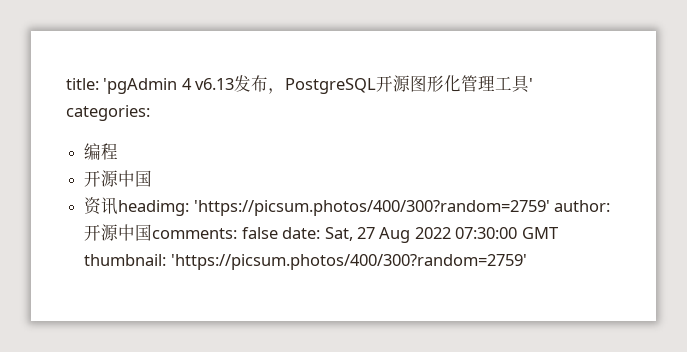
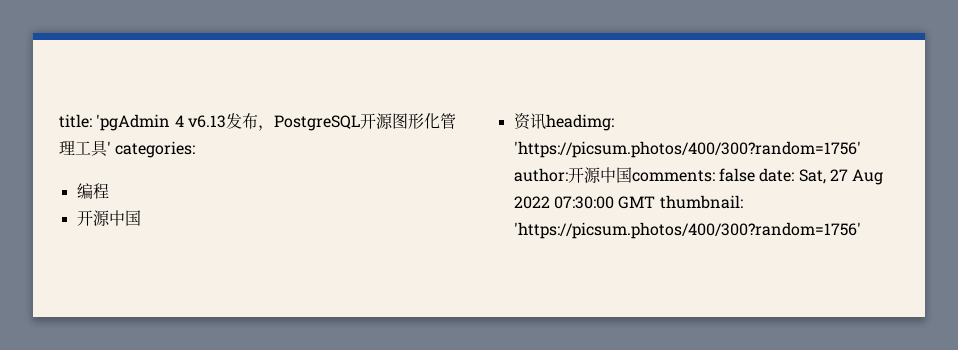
- 资讯headimg: 'https://picsum.photos/400/300?random=2759' author:开源中国comments: false date: Sat, 27 Aug 2022 07:30:00 GMT thumbnail: 'https://picsum.photos/400/300?random=2759'
+ 资讯headimg: 'https://picsum.photos/400/300?random=1756' author:开源中国comments: false date: Sat, 27 Aug 2022 07:30:00 GMT thumbnail: 'https://picsum.photos/400/300?random=1756'

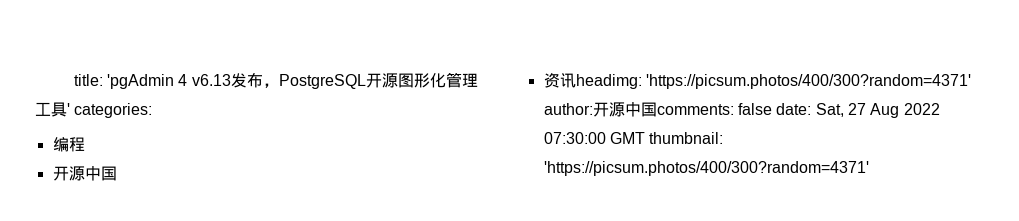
- 资讯headimg: 'https://picsum.photos/400/300?random=1756' author:开源中国comments: false date: Sat, 27 Aug 2022 07:30:00 GMT thumbnail: 'https://picsum.photos/400/300?random=1756'
+ 资讯headimg: 'https://picsum.photos/400/300?random=4371' author:开源中国comments: false date: Sat, 27 Aug 2022 07:30:00 GMT thumbnail: 'https://picsum.photos/400/300?random=4371'

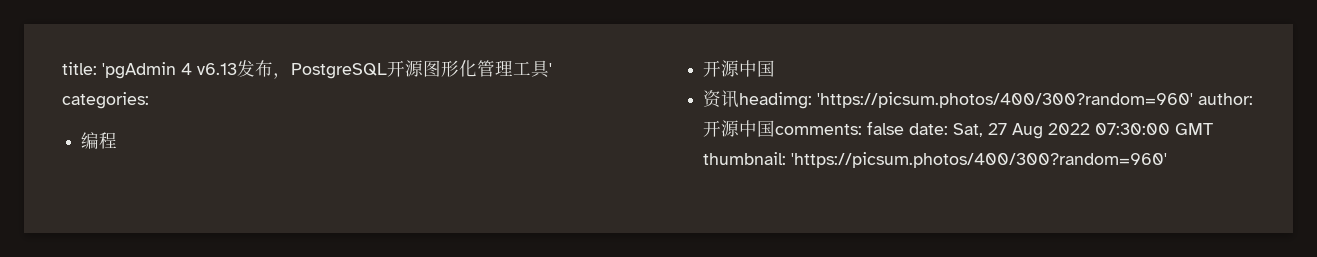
- 资讯headimg: 'https://picsum.photos/400/300?random=4371' author:开源中国comments: false date: Sat, 27 Aug 2022 07:30:00 GMT thumbnail: 'https://picsum.photos/400/300?random=4371'
+ 资讯headimg: 'https://picsum.photos/400/300?random=960' author:开源中国comments: false date: Sat, 27 Aug 2022 07:30:00 GMT thumbnail: 'https://picsum.photos/400/300?random=960'

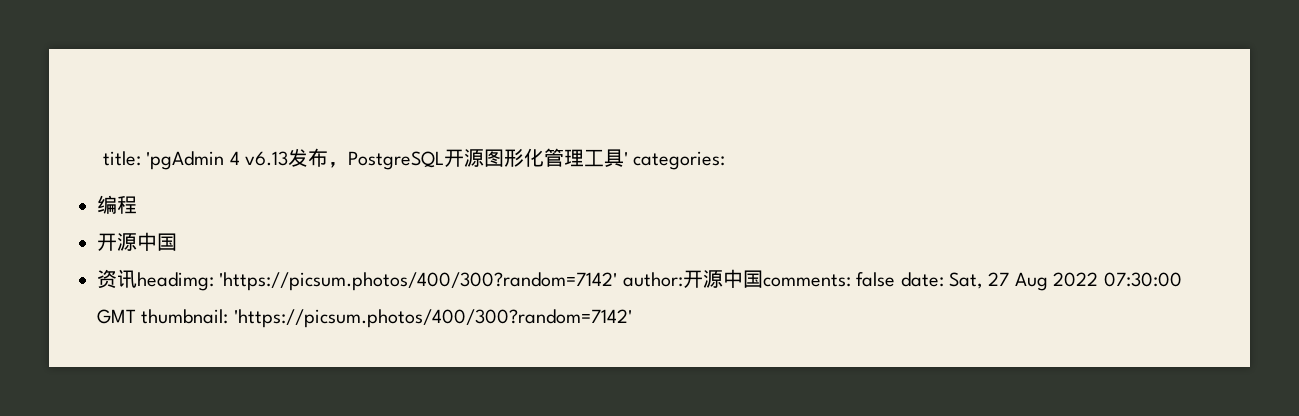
- 资讯headimg: 'https://picsum.photos/400/300?random=960' author:开源中国comments: false date: Sat, 27 Aug 2022 07:30:00 GMT thumbnail: 'https://picsum.photos/400/300?random=960'
+ 资讯headimg: 'https://picsum.photos/400/300?random=7142' author:开源中国comments: false date: Sat, 27 Aug 2022 07:30:00 GMT thumbnail: 'https://picsum.photos/400/300?random=7142'

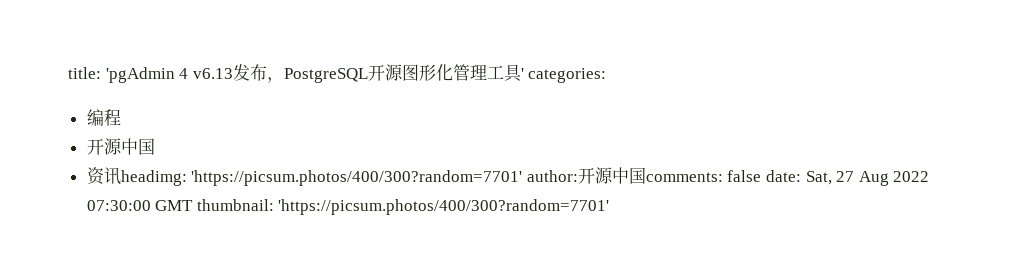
- 资讯headimg: 'https://picsum.photos/400/300?random=7142' author:开源中国comments: false date: Sat, 27 Aug 2022 07:30:00 GMT thumbnail: 'https://picsum.photos/400/300?random=7142'
+ 资讯headimg: 'https://picsum.photos/400/300?random=7701' author:开源中国comments: false date: Sat, 27 Aug 2022 07:30:00 GMT thumbnail: 'https://picsum.photos/400/300?random=7701'

